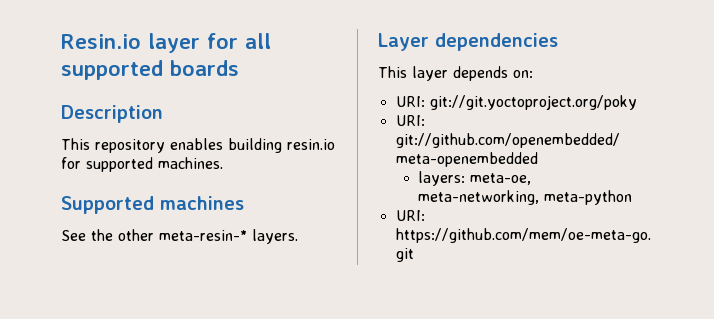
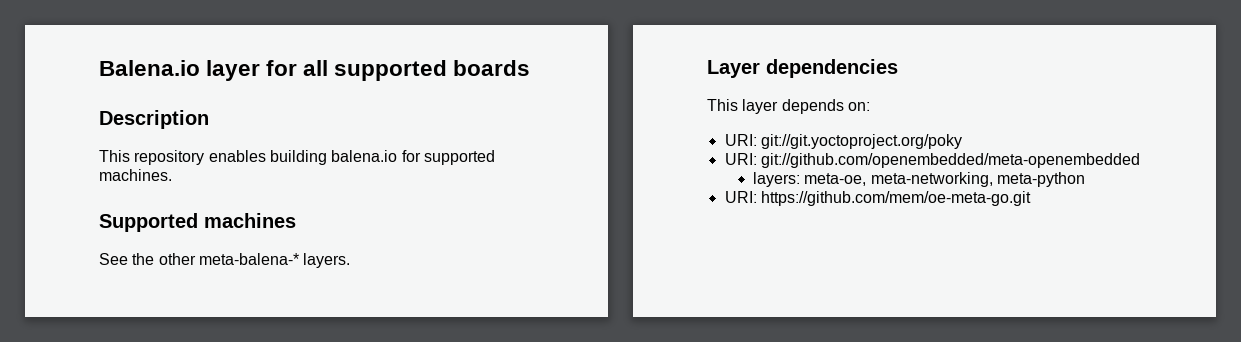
- Resin.io layer for all supported boards
+ Balena.io layer for all supported boards
- This repository enables building resin.io for supported machines.
+ This repository enables building balena.io for supported machines.
- See the other meta-resin-* layers.
+ See the other meta-balena-* layers.

